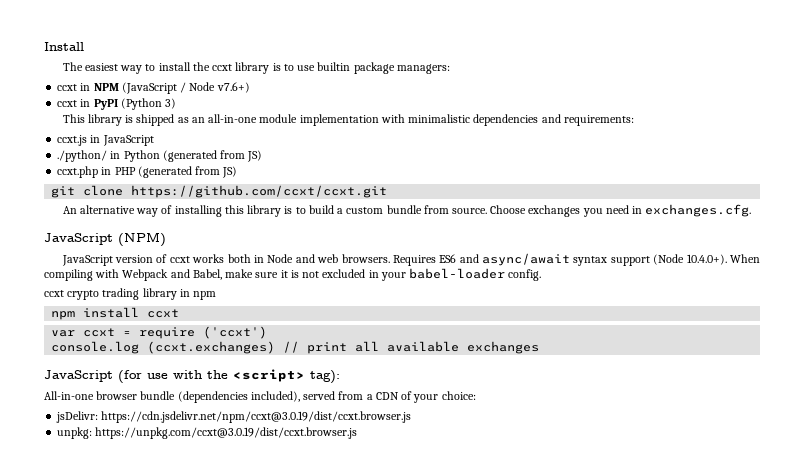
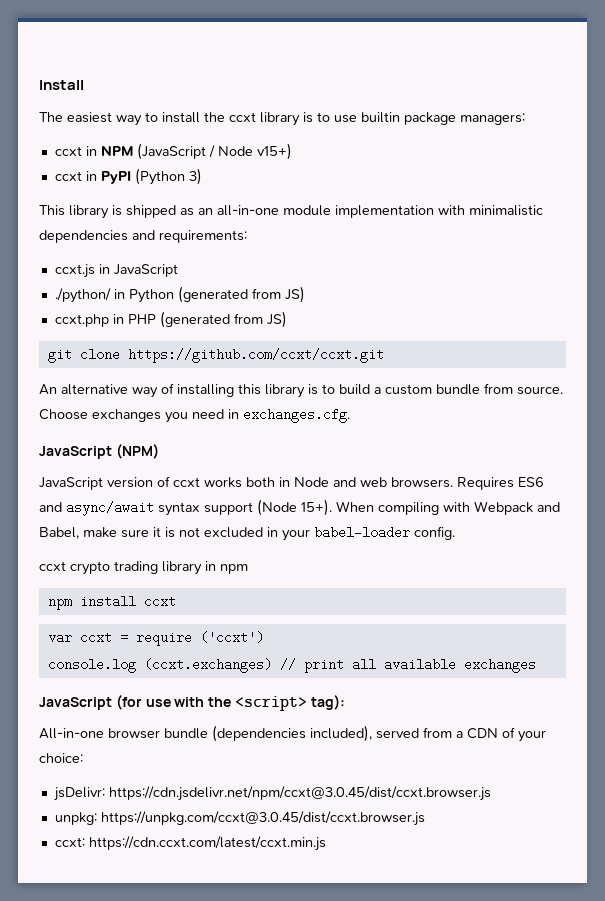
- ccxt in NPM (JavaScript / Node v7.6+)
+ ccxt in NPM (JavaScript / Node v15+)
- Requires ES6 and async/await syntax support (Node 10.4.0+). When compiling with Webpack and Babel, make sure it is not excluded in your babel-loader config.
+ Requires ES6 and async/await syntax support (Node 15+). When compiling with Webpack and Babel, make sure it is not excluded in your babel-loader config.
- jsDelivr: https://cdn.jsdelivr.net/npm/ccxt@3.0.19/dist/ccxt.browser.js
+ jsDelivr: https://cdn.jsdelivr.net/npm/ccxt@3.0.45/dist/ccxt.browser.js
- unpkg: https://unpkg.com/ccxt@3.0.19/dist/ccxt.browser.js
+ unpkg: https://unpkg.com/ccxt@3.0.45/dist/ccxt.browser.js
+ ccxt: https://cdn.ccxt.com/latest/ccxt.min.js

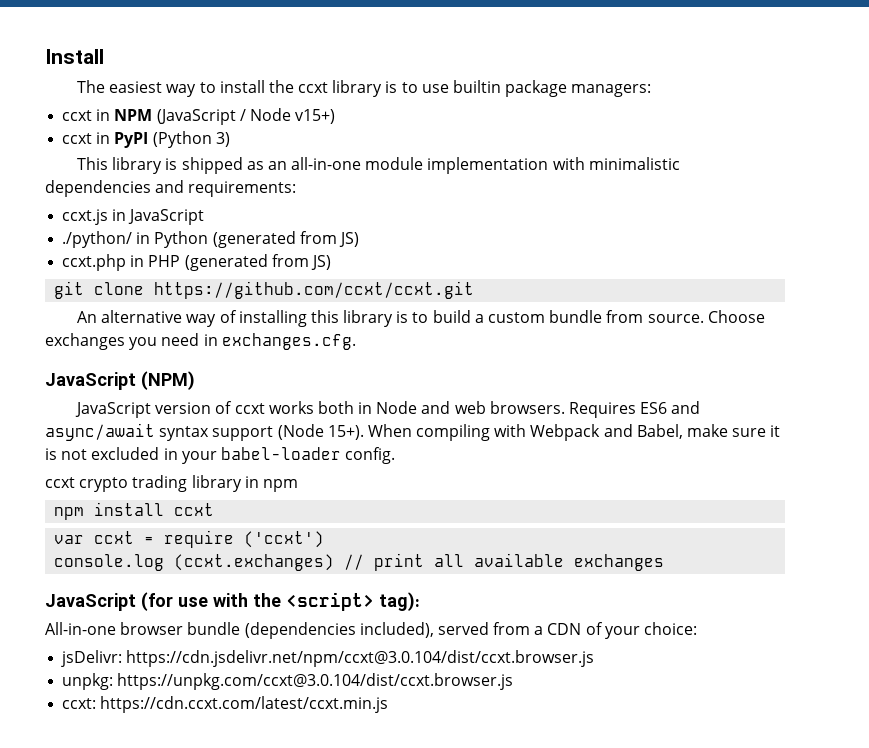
- jsDelivr: https://cdn.jsdelivr.net/npm/ccxt@3.0.45/dist/ccxt.browser.js
+ jsDelivr: https://cdn.jsdelivr.net/npm/ccxt@3.0.104/dist/ccxt.browser.js
- unpkg: https://unpkg.com/ccxt@3.0.45/dist/ccxt.browser.js
+ unpkg: https://unpkg.com/ccxt@3.0.104/dist/ccxt.browser.js

